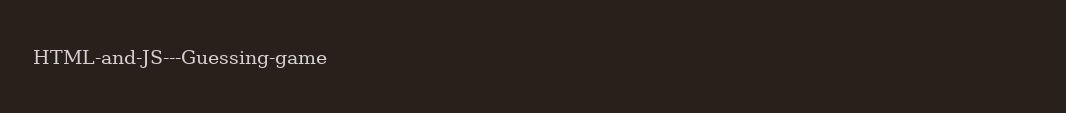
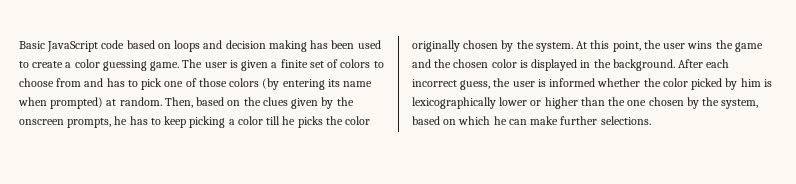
- HTML-and-JS---Guessing-game
+ Basic JavaScript code based on loops and decision making has been used to create a color guessing game. The user is given a finite set of colors to choose from and has to pick one of those colors (by entering its name when prompted) at random. Then, based on the clues given by the onscreen prompts, he has to keep picking a color till he picks the color originally chosen by the system. At this point, the user wins the game and the chosen color is displayed in the background. After each incorrect guess, the user is informed whether the color picked by him is lexicographically lower or higher than the one chosen by the system, based on which he can make further selections.

